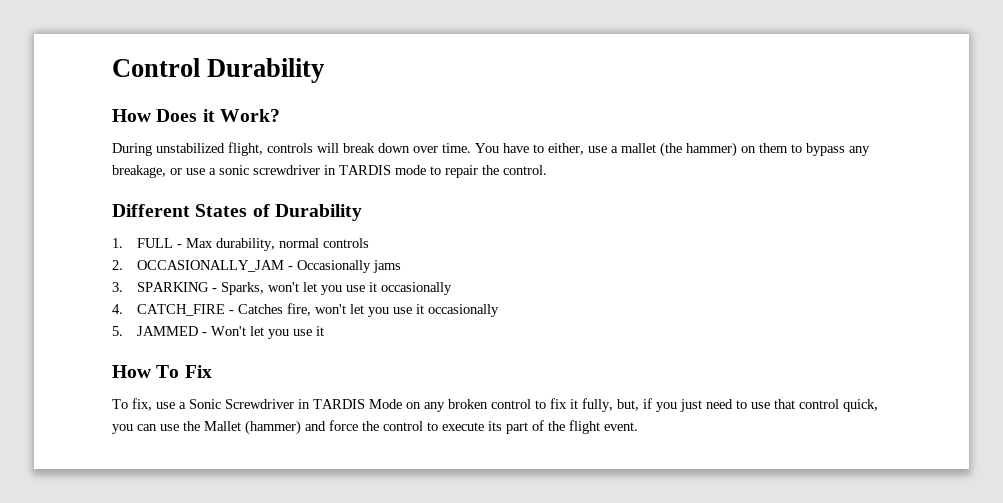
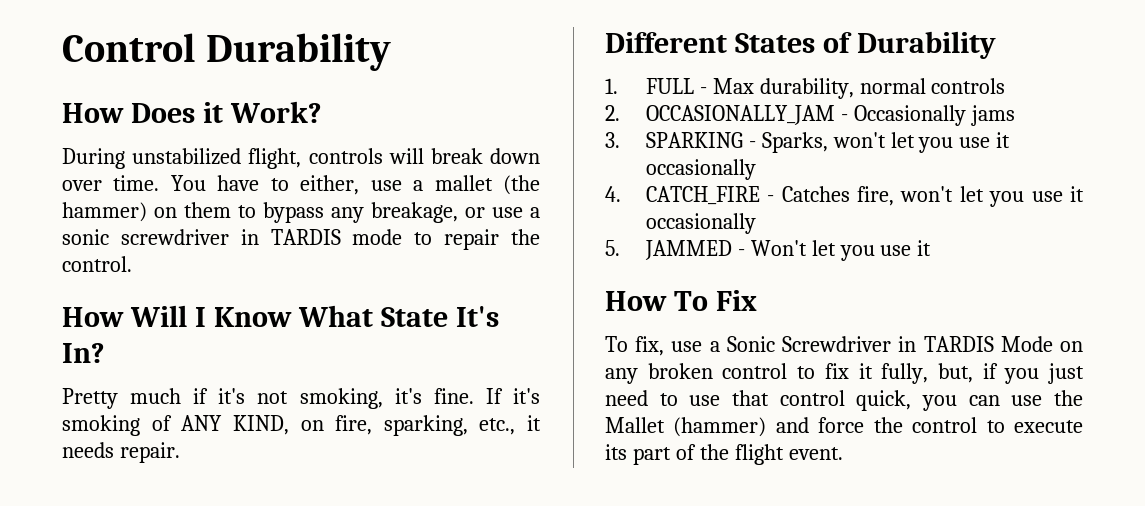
+ How Will I Know What State It's In?
+ Pretty much if it's not smoking, it's fine. If it's smoking of ANY KIND, on fire, sparking, etc., it needs repair.

